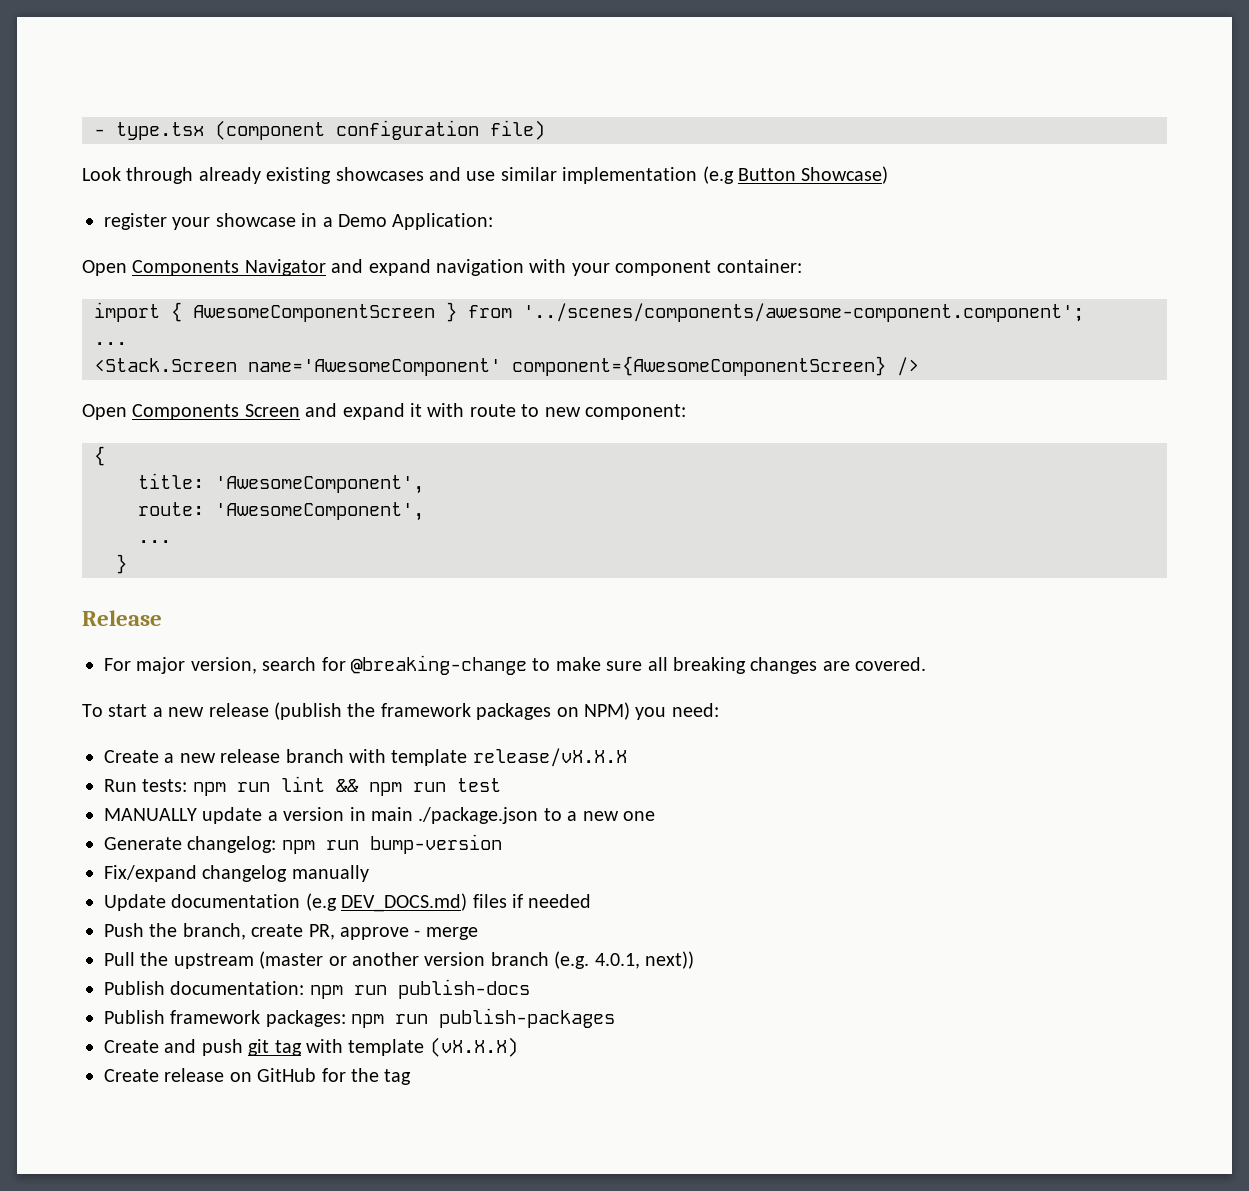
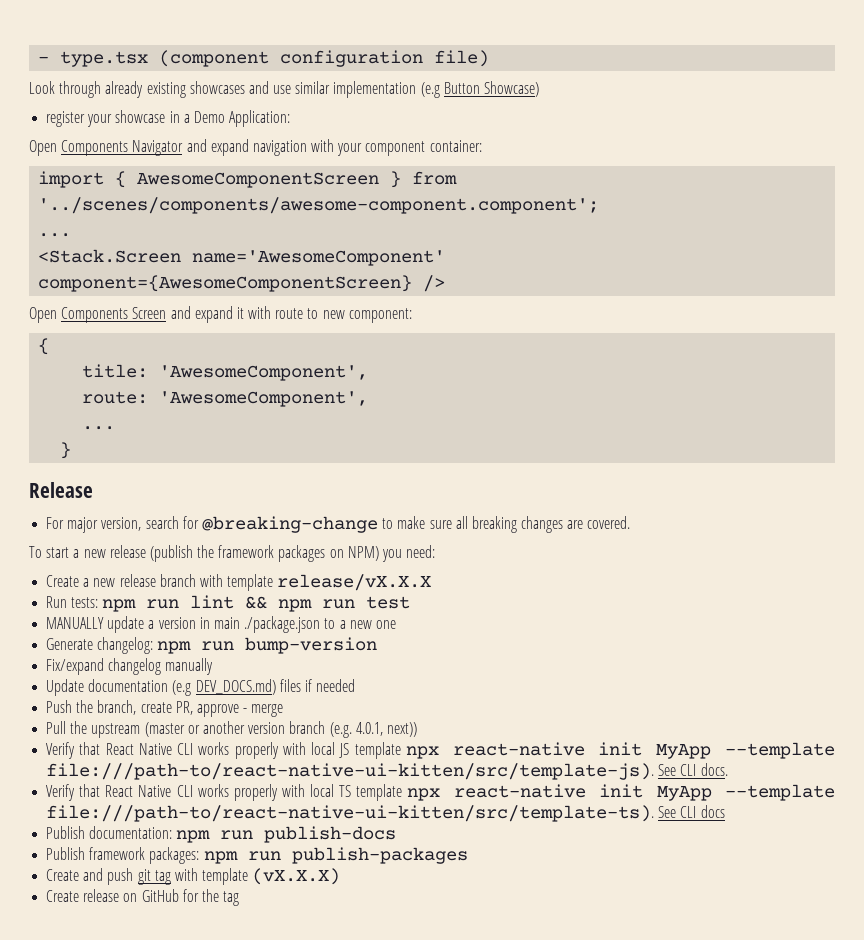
+ Verify that React Native CLI works properly with local JS template npx react-native init MyApp --template file:///path-to/react-native-ui-kitten/src/template-js). See CLI docs.
+ Verify that React Native CLI works properly with local TS template npx react-native init MyApp --template file:///path-to/react-native-ui-kitten/src/template-ts). See CLI docs

